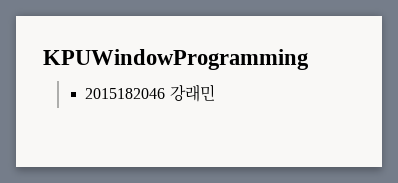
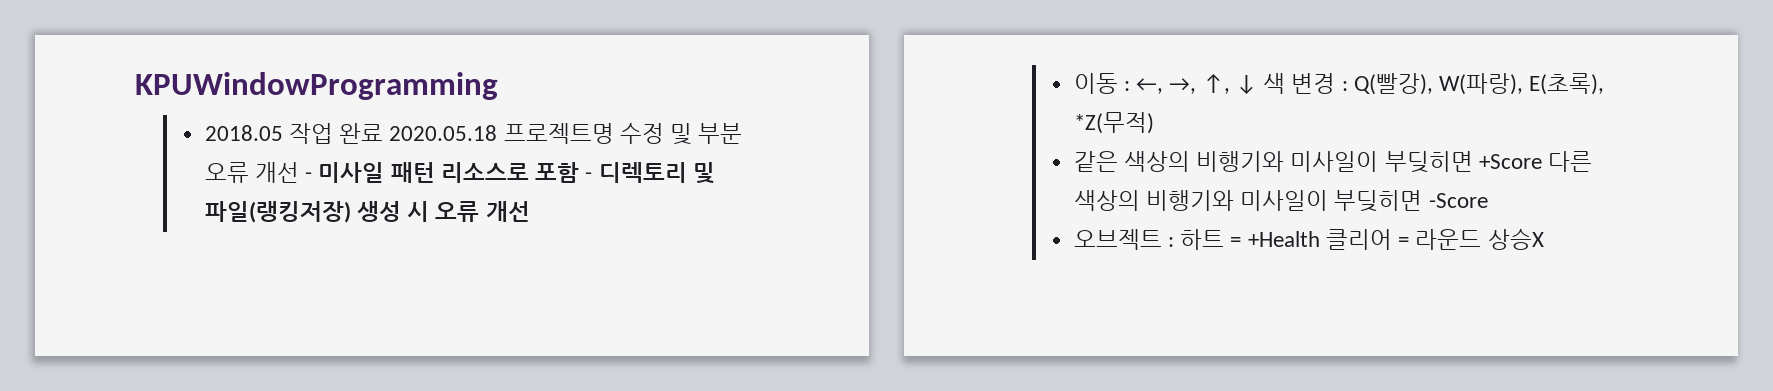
- 2015182046 강래민
+ 2018.05 작업 완료 2020.05.18 프로젝트명 수정 및 부분 오류 개선 - 미사일 패턴 리소스로 포함 - 디렉토리 및 파일(랭킹저장) 생성 시 오류 개선
+ 이동 : ←, →, ↑, ↓ 색 변경 : Q(빨강), W(파랑), E(초록), *Z(무적)
+ 같은 색상의 비행기와 미사일이 부딪히면 +Score 다른 색상의 비행기와 미사일이 부딪히면 -Score
+ 오브젝트 : 하트 = +Health 클리어 = 라운드 상승X

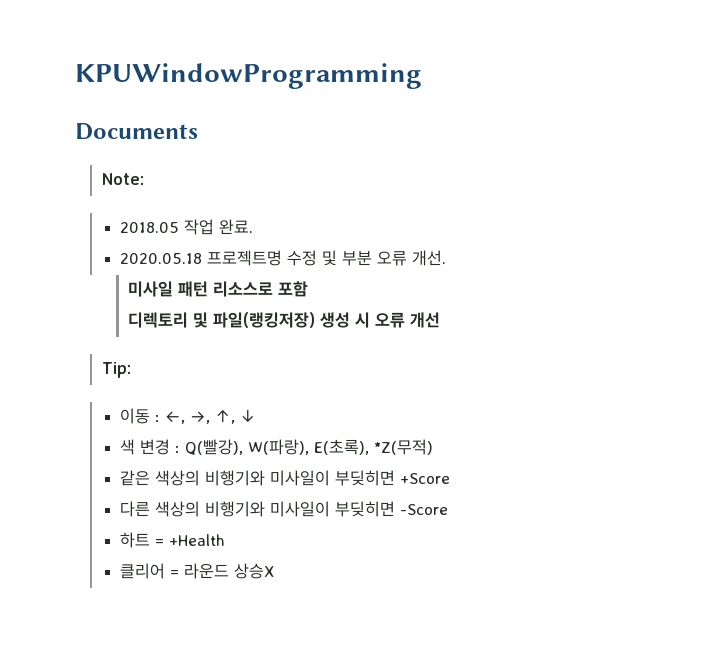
+ Documents
+ Note:
- 2018.05 작업 완료 2020.05.18 프로젝트명 수정 및 부분 오류 개선 - 미사일 패턴 리소스로 포함 - 디렉토리 및 파일(랭킹저장) 생성 시 오류 개선
+ 2018.05 작업 완료.
+ 2020.05.18 프로젝트명 수정 및 부분 오류 개선.
+ 미사일 패턴 리소스로 포함
+ 디렉토리 및 파일(랭킹저장) 생성 시 오류 개선
+ Tip:
- 이동 : ←, →, ↑, ↓ 색 변경 : Q(빨강), W(파랑), E(초록), *Z(무적)
+ 이동 : ←, →, ↑, ↓
+ 색 변경 : Q(빨강), W(파랑), E(초록), *Z(무적)
- 같은 색상의 비행기와 미사일이 부딪히면 +Score 다른 색상의 비행기와 미사일이 부딪히면 -Score
+ 같은 색상의 비행기와 미사일이 부딪히면 +Score
+ 다른 색상의 비행기와 미사일이 부딪히면 -Score
- 오브젝트 : 하트 = +Health 클리어 = 라운드 상승X
+ 하트 = +Health
+ 클리어 = 라운드 상승X

